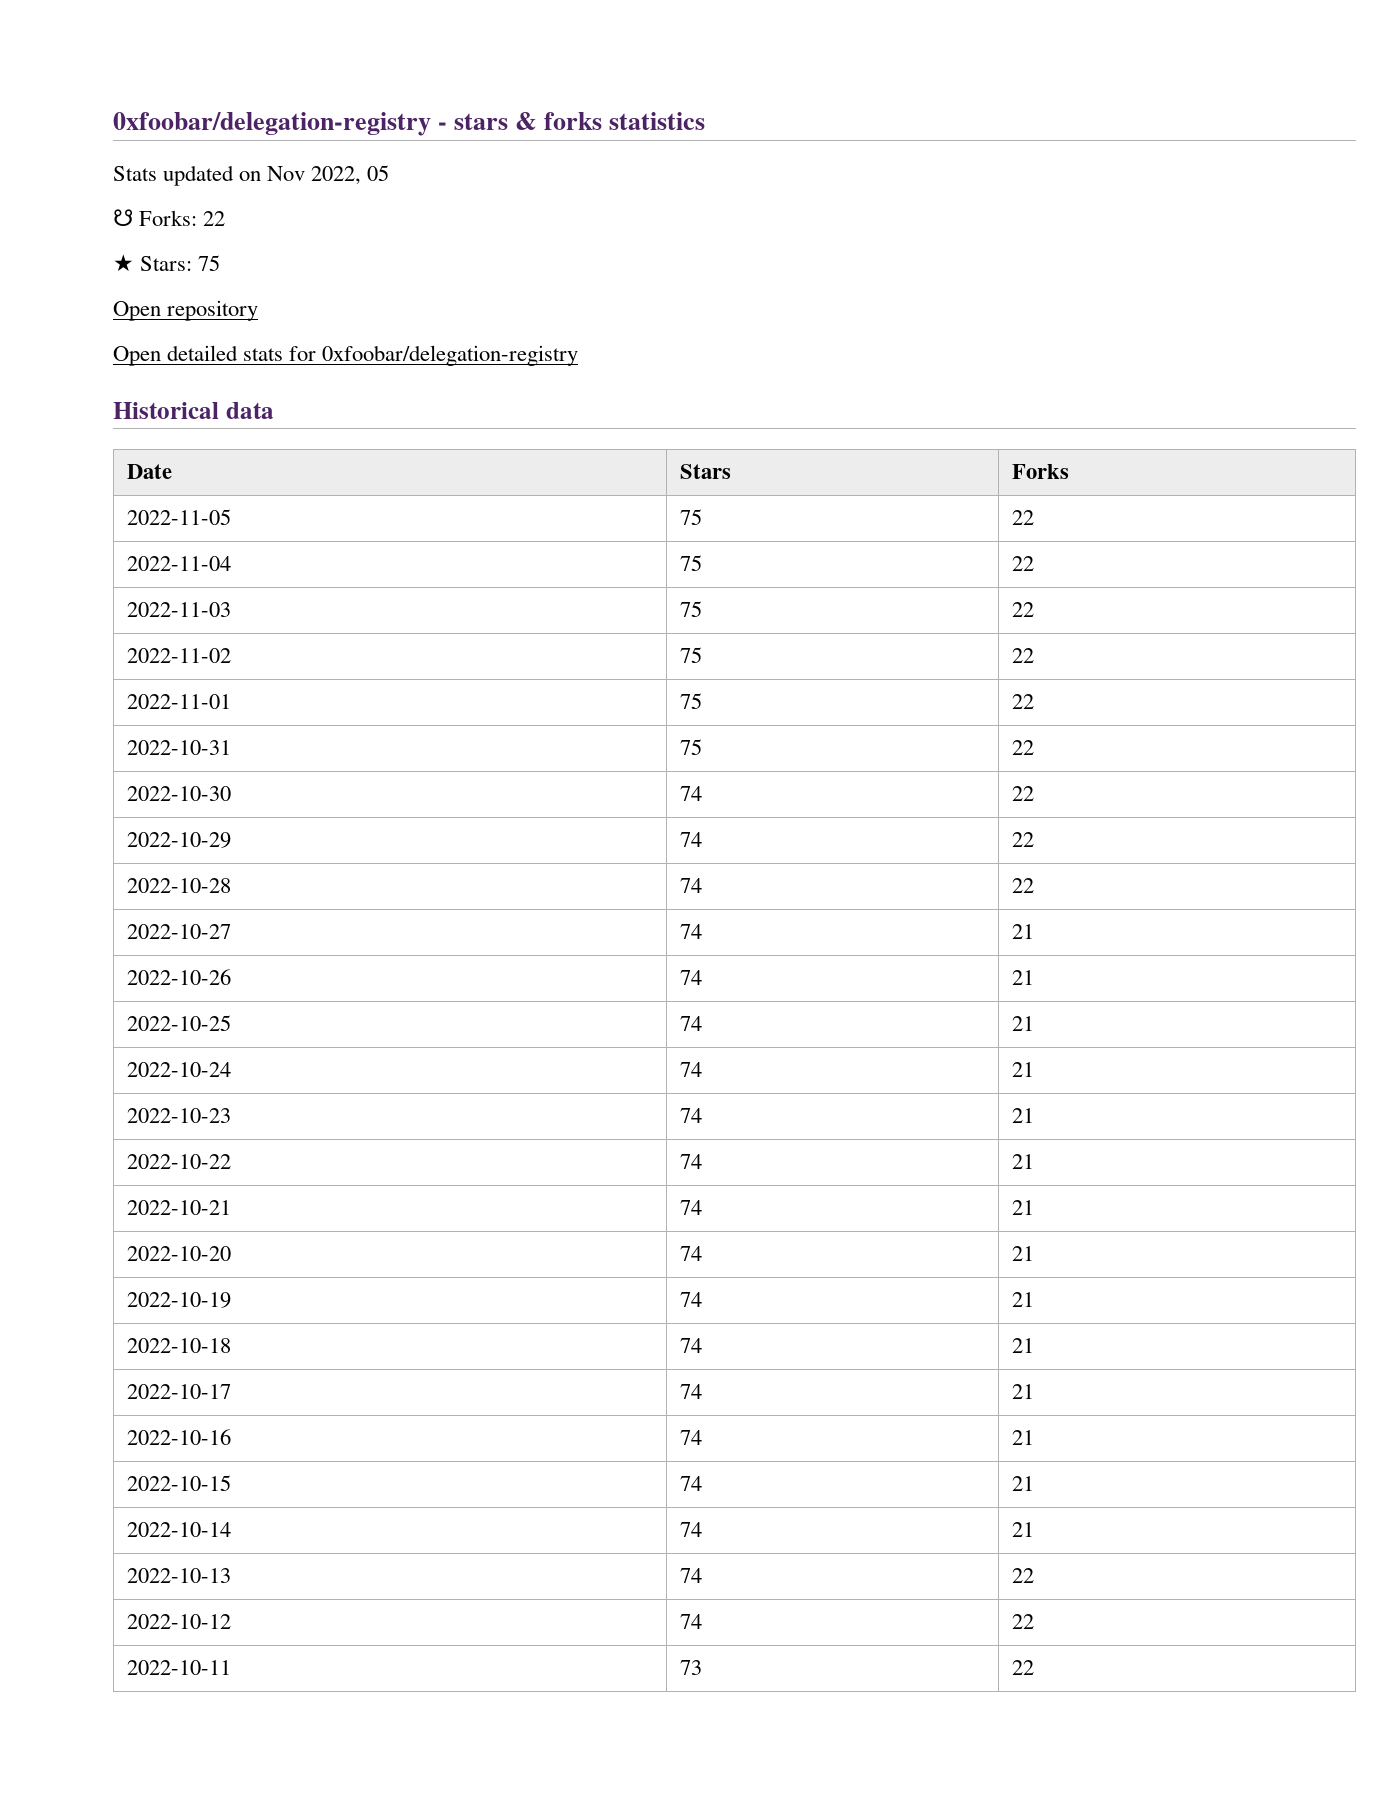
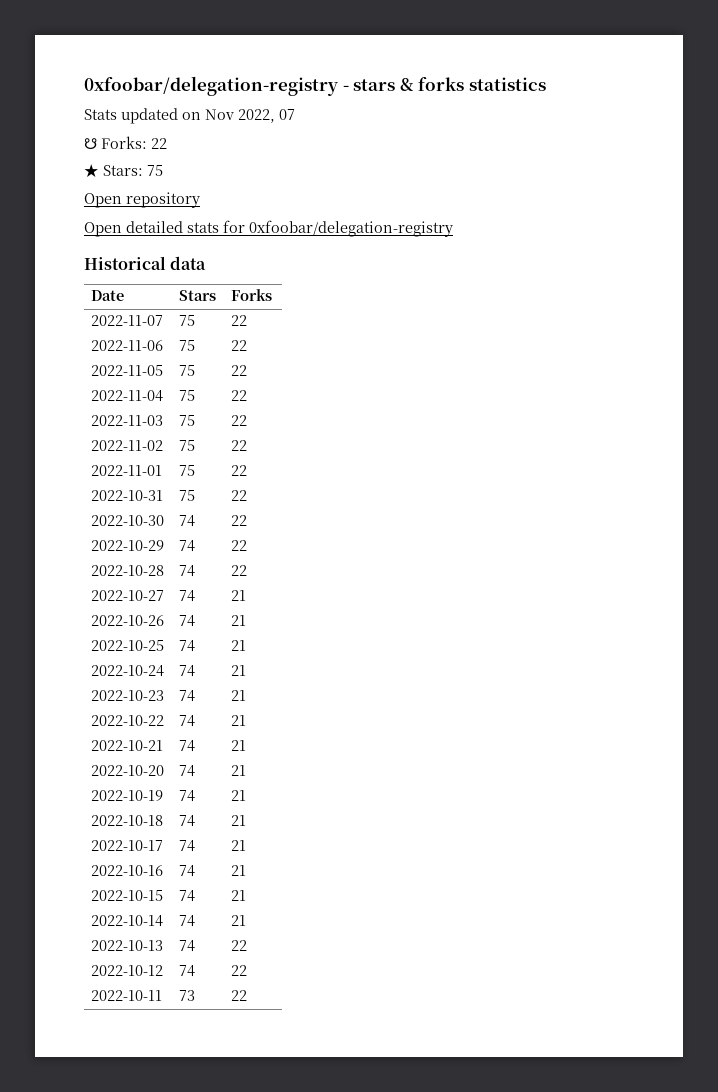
- Stats updated on Nov 2022, 05
+ Stats updated on Nov 2022, 07
+ 2022-11-07 | 75 | 22
+ 2022-11-06 | 75 | 22

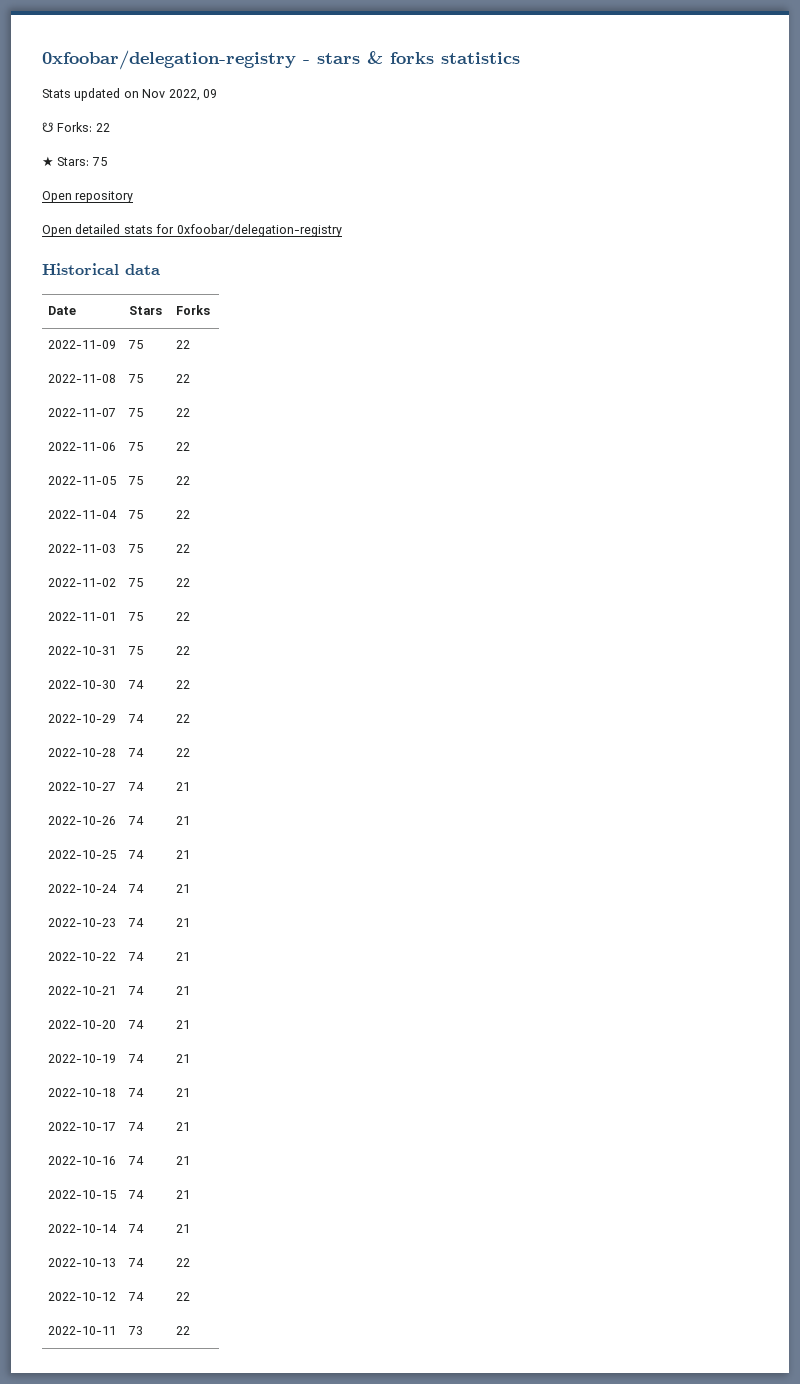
- Stats updated on Nov 2022, 07
+ Stats updated on Nov 2022, 09
+ 2022-11-09 | 75 | 22
+ 2022-11-08 | 75 | 22

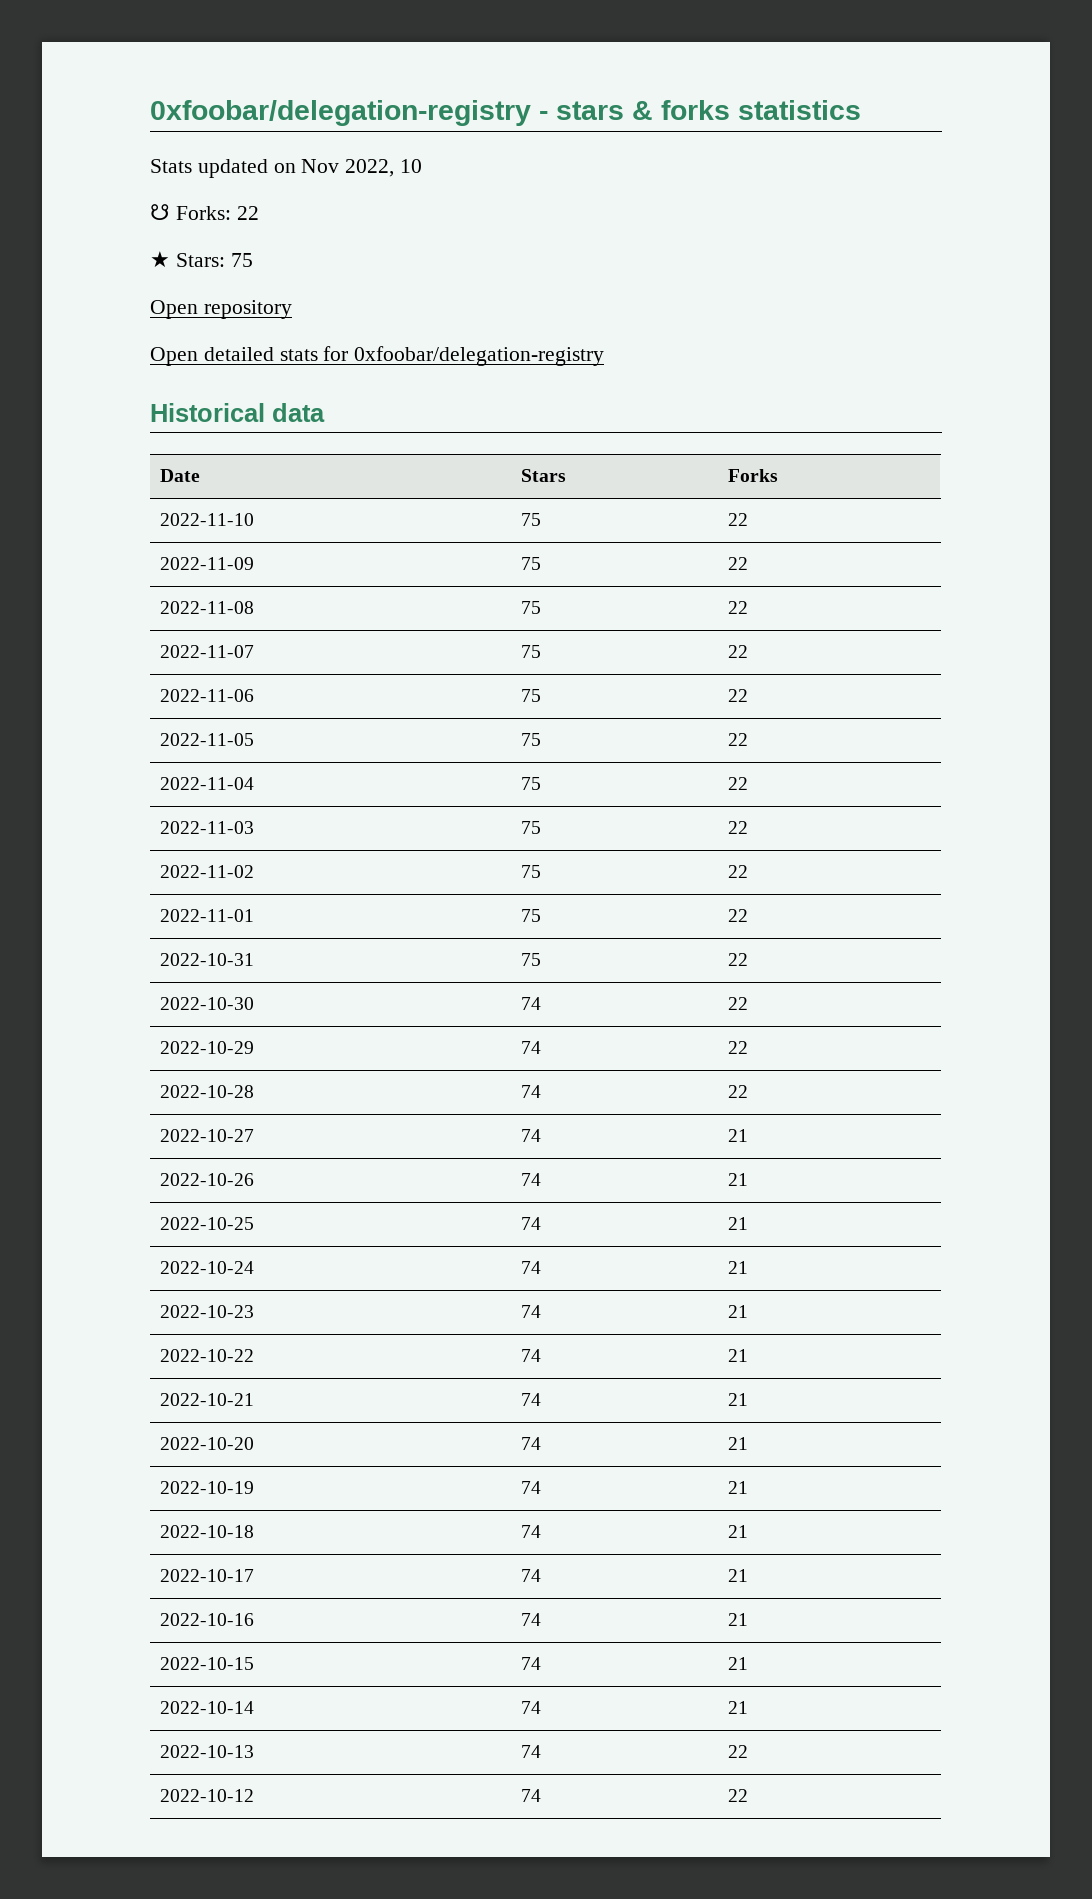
- Stats updated on Nov 2022, 09
+ Stats updated on Nov 2022, 10
+ 2022-11-10 | 75 | 22
- 2022-10-11 | 73 | 22

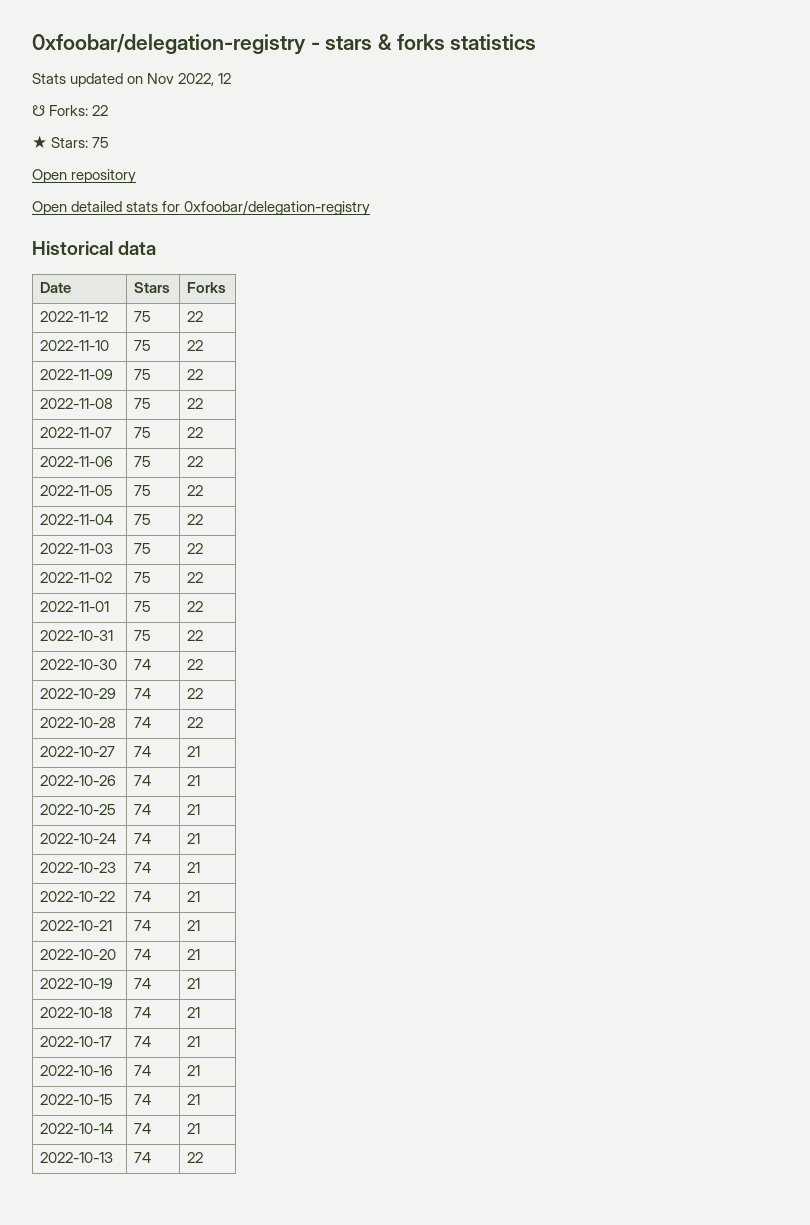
- Stats updated on Nov 2022, 10
+ Stats updated on Nov 2022, 12
+ 2022-11-12 | 75 | 22
- 2022-10-12 | 74 | 22

